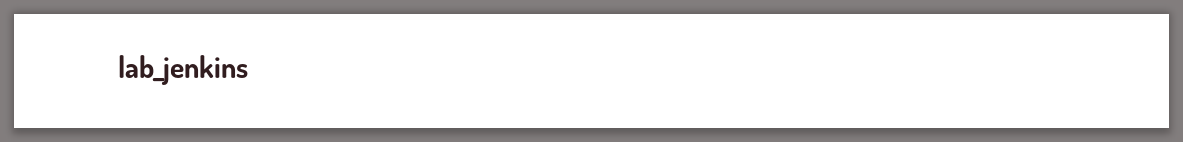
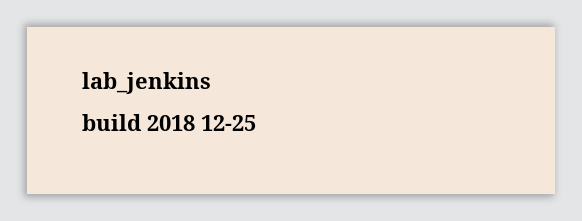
+ build 2018 12-25

